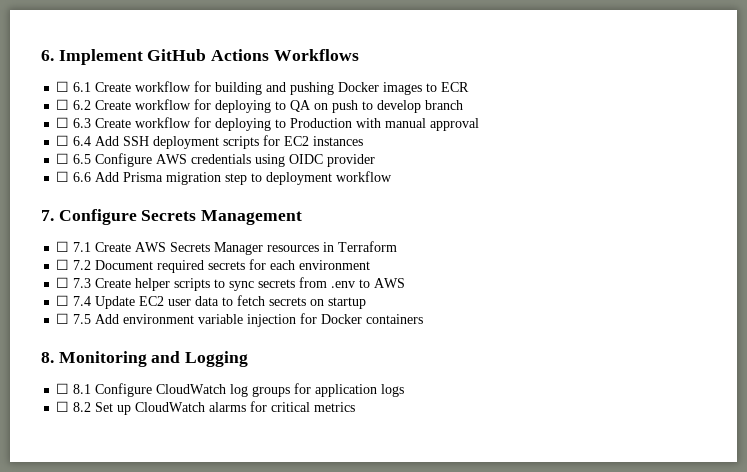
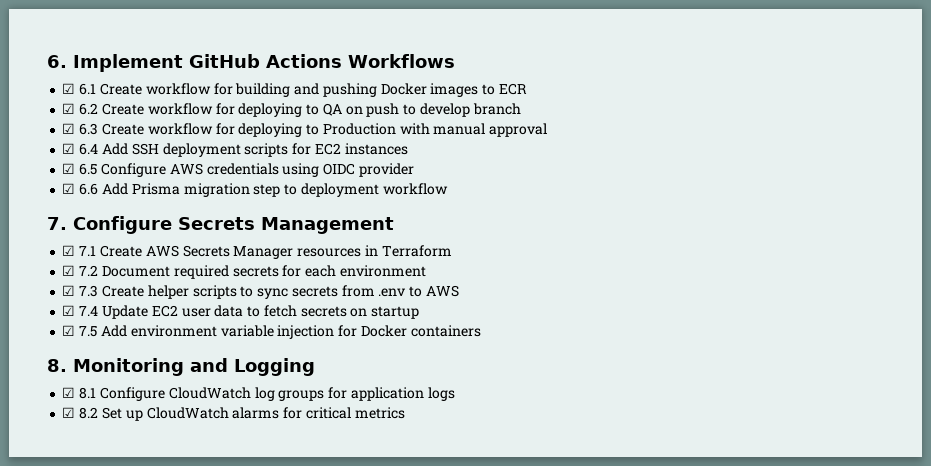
- ☐ 6.1 Create workflow for building and pushing Docker images to ECR
+ ☑ 6.1 Create workflow for building and pushing Docker images to ECR
- ☐ 6.2 Create workflow for deploying to QA on push to develop branch
+ ☑ 6.2 Create workflow for deploying to QA on push to develop branch
- ☐ 6.3 Create workflow for deploying to Production with manual approval
+ ☑ 6.3 Create workflow for deploying to Production with manual approval
- ☐ 6.4 Add SSH deployment scripts for EC2 instances
+ ☑ 6.4 Add SSH deployment scripts for EC2 instances
- ☐ 6.5 Configure AWS credentials using OIDC provider
+ ☑ 6.5 Configure AWS credentials using OIDC provider
- ☐ 6.6 Add Prisma migration step to deployment workflow
+ ☑ 6.6 Add Prisma migration step to deployment workflow
- ☐ 7.1 Create AWS Secrets Manager resources in Terraform
+ ☑ 7.1 Create AWS Secrets Manager resources in Terraform
- ☐ 7.2 Document required secrets for each environment
+ ☑ 7.2 Document required secrets for each environment
- ☐ 7.3 Create helper scripts to sync secrets from .env to AWS
+ ☑ 7.3 Create helper scripts to sync secrets from .env to AWS
- ☐ 7.4 Update EC2 user data to fetch secrets on startup
+ ☑ 7.4 Update EC2 user data to fetch secrets on startup
- ☐ 7.5 Add environment variable injection for Docker containers
+ ☑ 7.5 Add environment variable injection for Docker containers
- ☐ 8.1 Configure CloudWatch log groups for application logs
+ ☑ 8.1 Configure CloudWatch log groups for application logs
- ☐ 8.2 Set up CloudWatch alarms for critical metrics
+ ☑ 8.2 Set up CloudWatch alarms for critical metrics

